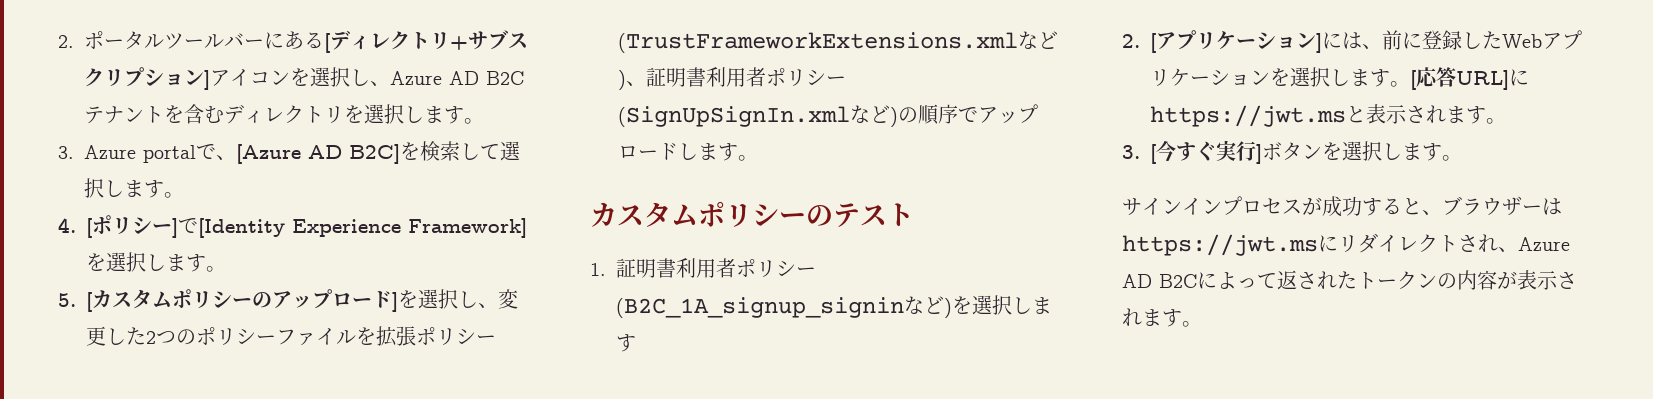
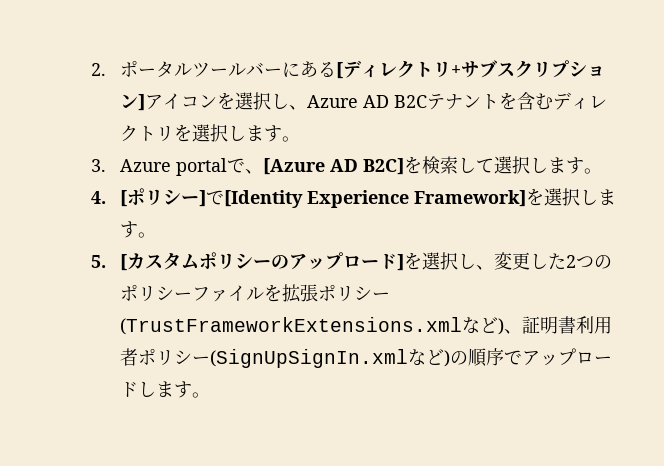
- カスタムポリシーのテスト
- 1.証明書利用者ポリシー(B2C_1A_signup_signinなど)を選択します
- 2. [アプリケーション]には、前に登録したWebアプリケーションを選択します。[応答URL]にhttps://jwt.msと表示されます。
- 3. [今すぐ実行]ボタンを選択します。
- サインインプロセスが成功すると、ブラウザーはhttps://jwt.msにリダイレクトされ、Azure AD B2Cによって返されたトークンの内容が表示されます。

